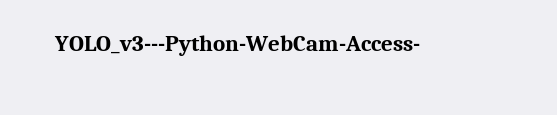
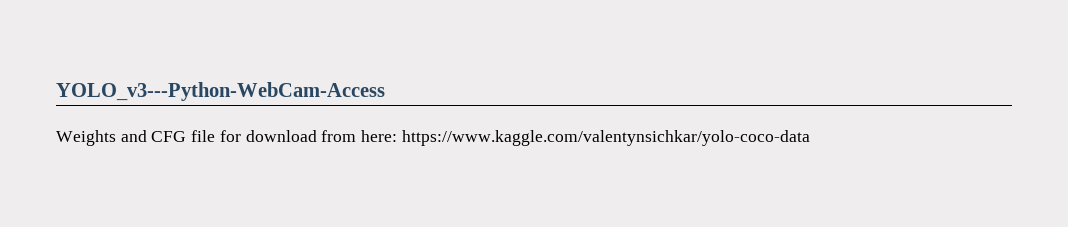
- YOLO_v3---Python-WebCam-Access-
+ YOLO_v3---Python-WebCam-Access
+ Weights and CFG file for download from here: https://www.kaggle.com/valentynsichkar/yolo-coco-data

